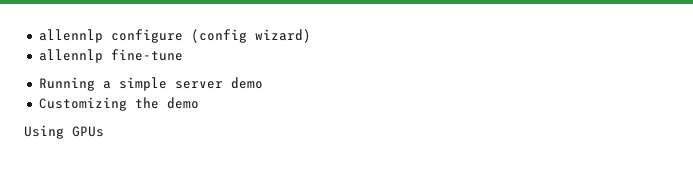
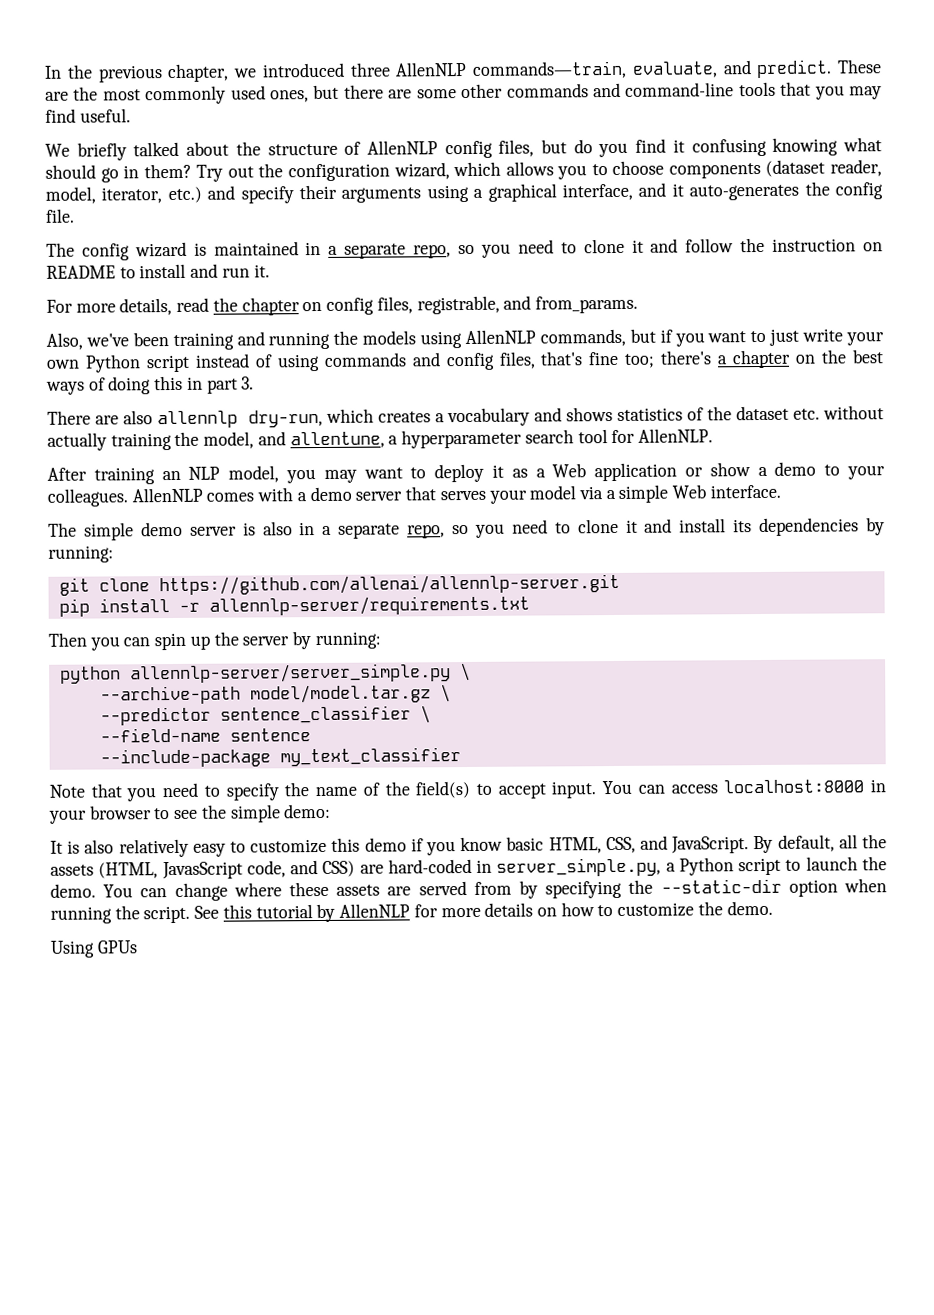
- allennlp configure (config wizard)
- allennlp fine-tune
- Running a simple server demo
- Customizing the demo
+ In the previous chapter, we introduced three AllenNLP commands—train, evaluate, and predict. These are the most commonly used ones, but there are some other commands and command-line tools that you may find useful.
+ We briefly talked about the structure of AllenNLP config files, but do you find it confusing knowing what should go in them? Try out the configuration wizard, which allows you to choose components (dataset reader, model, iterator, etc.) and specify their arguments using a graphical interface, and it auto-generates the config file.
+ The config wizard is maintained in a separate repo, so you need to clone it and follow the instruction on README to install and run it.
+ For more details, read the chapter on config files, registrable, and from_params.
+ Also, we've been training and running the models using AllenNLP commands, but if you want to just write your own Python script instead of using commands and config files, that's fine too; there's a chapter on the best ways of doing this in part 3.
+ There are also allennlp dry-run, which creates a vocabulary and shows statistics of the dataset etc. without actually training the model, and allentune, a hyperparameter search tool for AllenNLP.
+ After training an NLP model, you may want to deploy it as a Web application or show a demo to your colleagues. AllenNLP comes with a demo server that serves your model via a simple Web interface.
+ The simple demo server is also in a separate repo, so you need to clone it and install its dependencies by running:
+ git clone https://github.com/allenai/allennlp-server.git
+ pip install -r allennlp-server/requirements.txt
+ Then you can spin up the server by running:
+ python allennlp-server/server_simple.py \
+ --archive-path model/model.tar.gz \
+ --predictor sentence_classifier \
+ --field-name sentence
+ --include-package my_text_classifier
+ Note that you need to specify the name of the field(s) to accept input. You can access localhost:8000 in your browser to see the simple demo:
+ It is also relatively easy to customize this demo if you know basic HTML, CSS, and JavaScript. By default, all the assets (HTML, JavasScript code, and CSS) are hard-coded in server_simple.py, a Python script to launch the demo. You can change where these assets are served from by specifying the --static-dir option when running the script. See this tutorial by AllenNLP for more details on how to customize the demo.

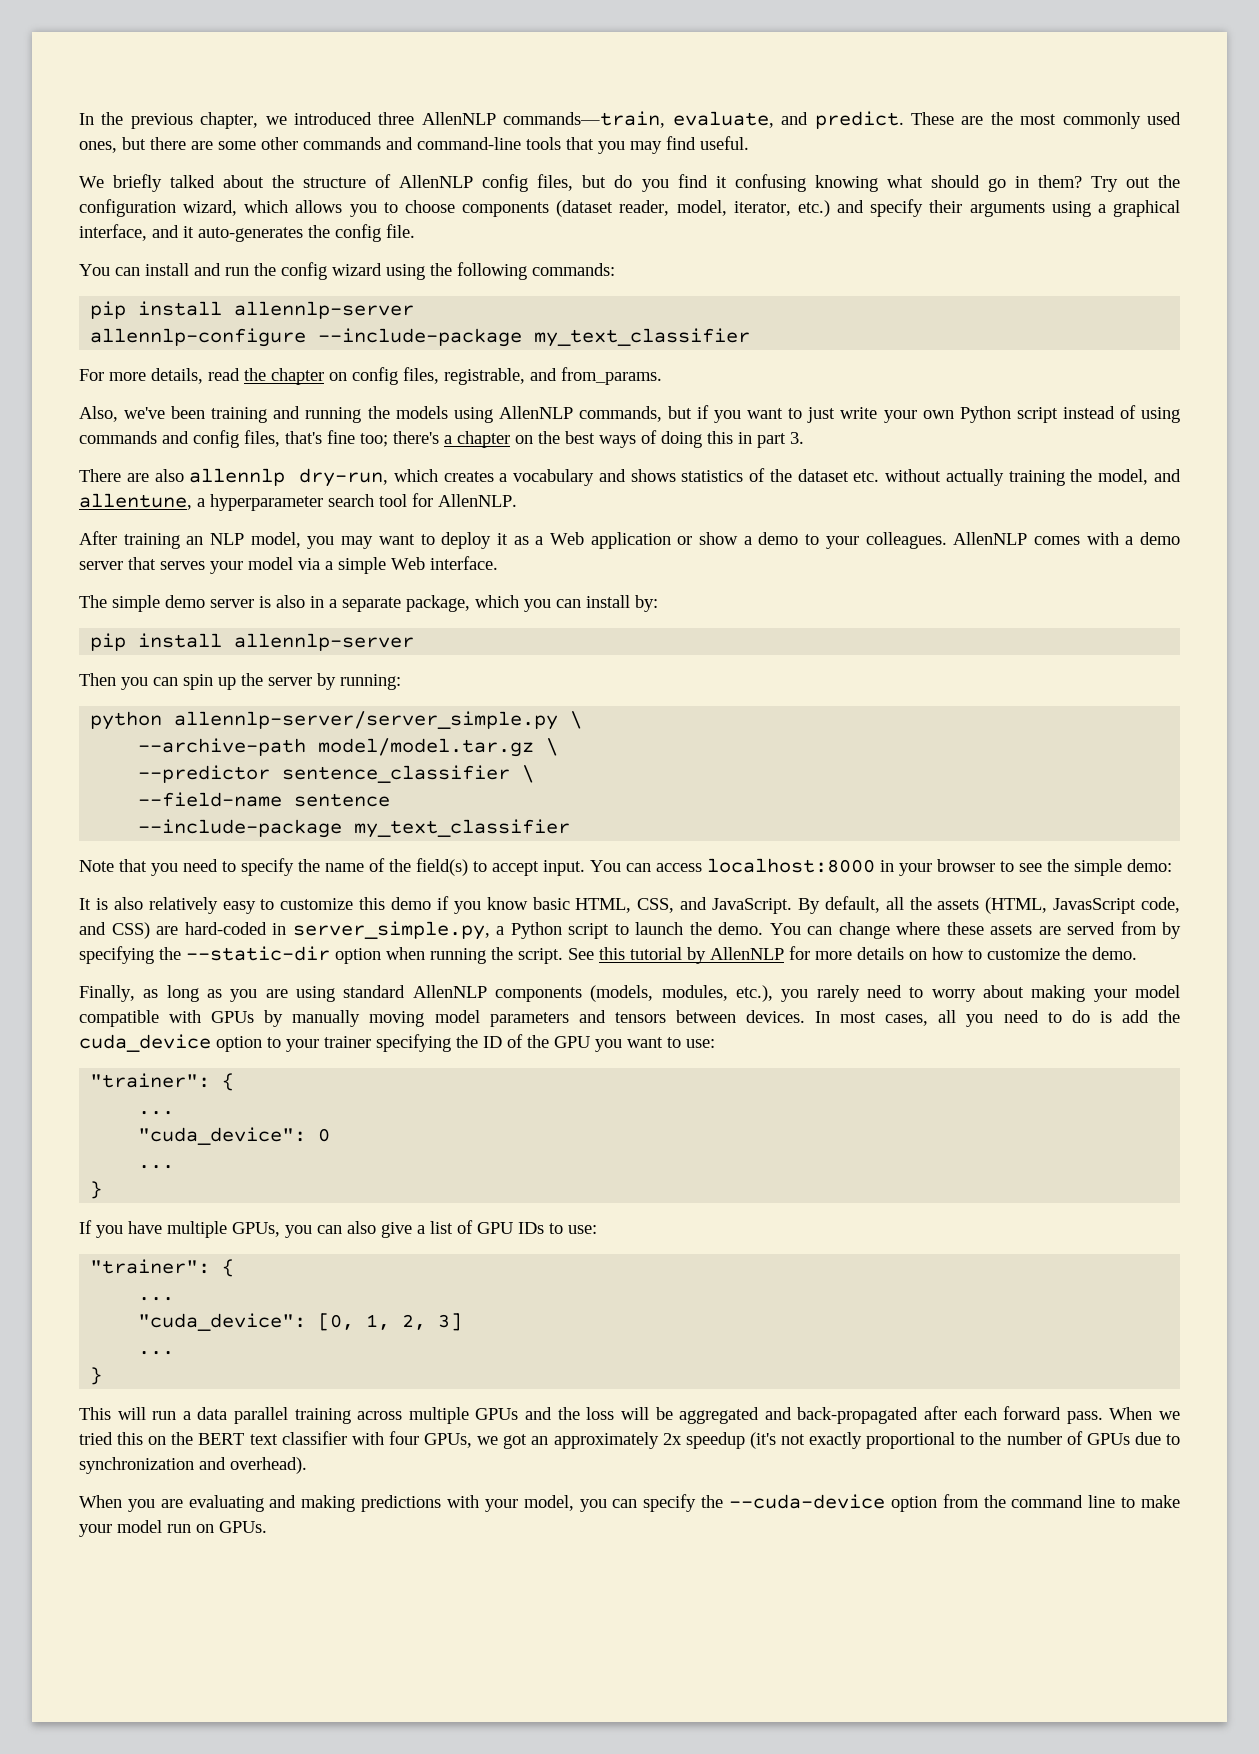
- The config wizard is maintained in a separate repo, so you need to clone it and follow the instruction on README to install and run it.
+ You can install and run the config wizard using the following commands:
+ pip install allennlp-server
+ allennlp-configure --include-package my_text_classifier
- The simple demo server is also in a separate repo, so you need to clone it and install its dependencies by running:
- git clone https://github.com/allenai/allennlp-server.git
- pip install -r allennlp-server/requirements.txt
+ The simple demo server is also in a separate package, which you can install by:
+ pip install allennlp-server
- Using GPUs
+ Finally, as long as you are using standard AllenNLP components (models, modules, etc.), you rarely need to worry about making your model compatible with GPUs by manually moving model parameters and tensors between devices. In most cases, all you need to do is add the cuda_device option to your trainer specifying the ID of the GPU you want to use:
+ "trainer": {
+ ...
+ "cuda_device": 0
+ ...
+ }
+ If you have multiple GPUs, you can also give a list of GPU IDs to use:
+ "trainer": {
+ ...
+ "cuda_device": [0, 1, 2, 3]
+ ...
+ }
+ This will run a data parallel training across multiple GPUs and the loss will be aggregated and back-propagated after each forward pass. When we tried this on the BERT text classifier with four GPUs, we got an approximately 2x speedup (it's not exactly proportional to the number of GPUs due to synchronization and overhead).
+ When you are evaluating and making predictions with your model, you can specify the --cuda-device option from the command line to make your model run on GPUs.

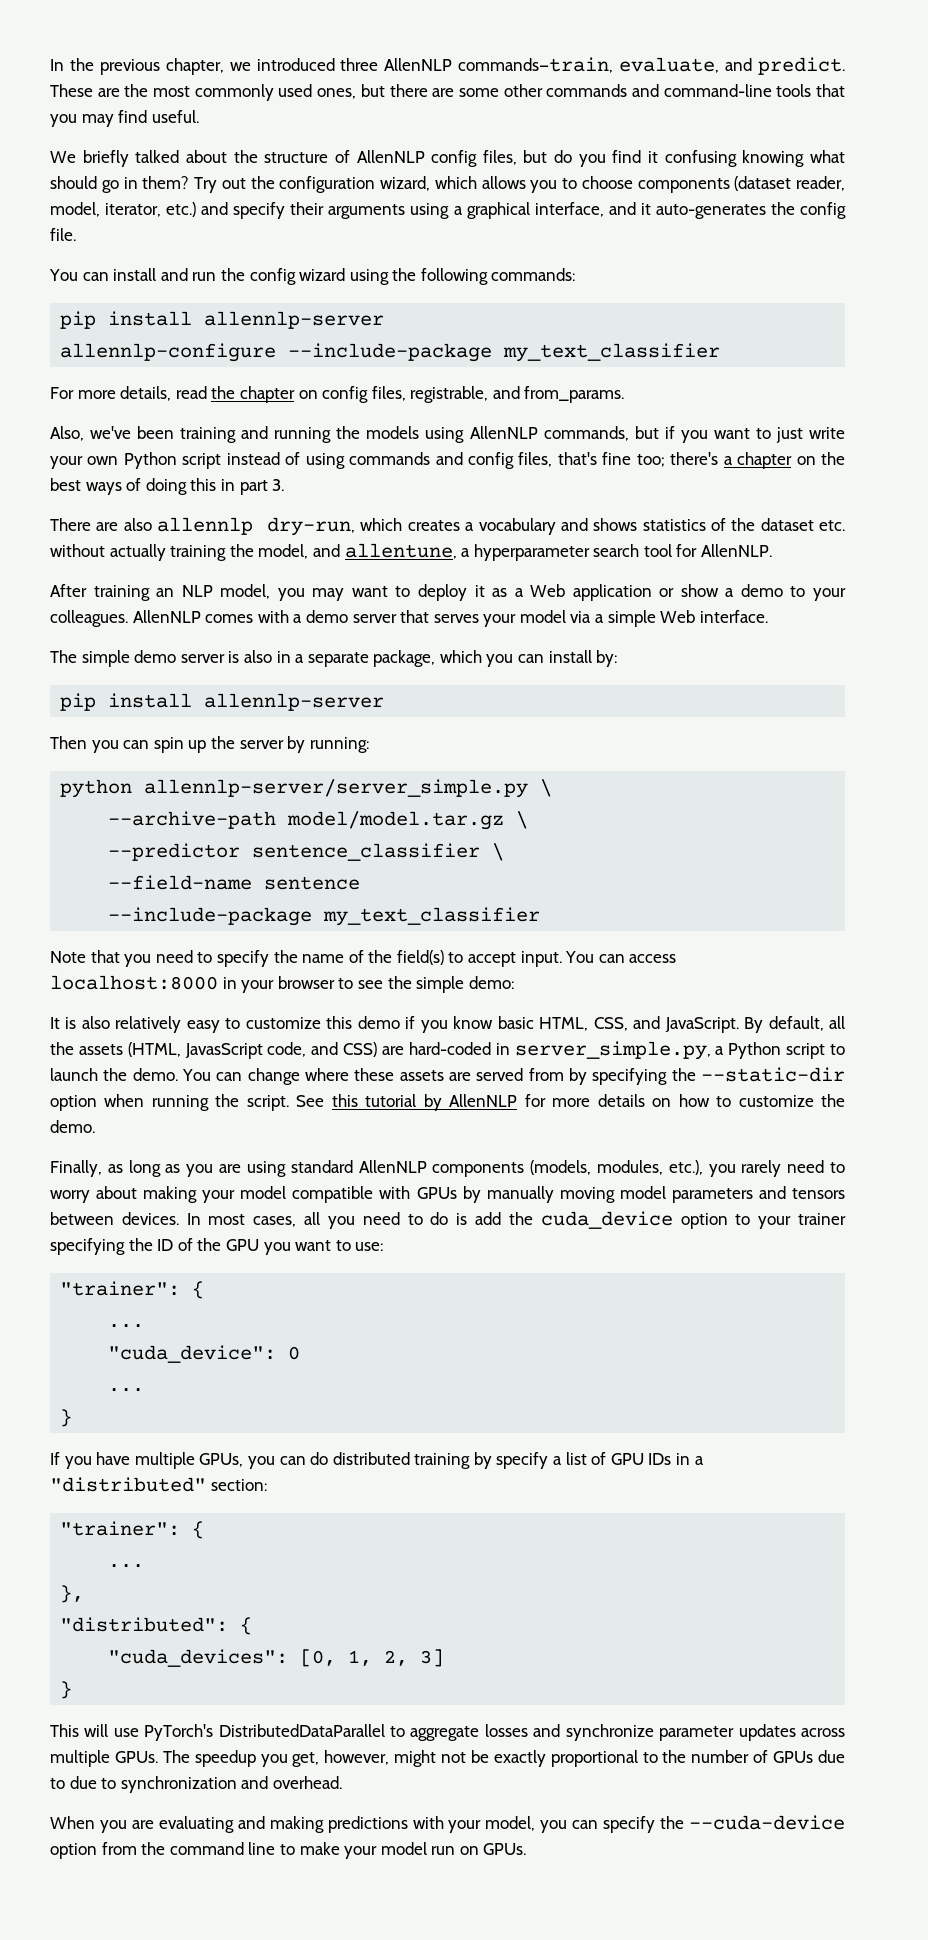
- If you have multiple GPUs, you can also give a list of GPU IDs to use:
+ If you have multiple GPUs, you can do distributed training by specify a list of GPU IDs in a "distributed" section:
  "trainer": {
  ...
- "cuda_device": [0, 1, 2, 3]
- ...
+ },
+ "distributed": {
+ "cuda_devices": [0, 1, 2, 3]
- This will run a data parallel training across multiple GPUs and the loss will be aggregated and back-propagated after each forward pass. When we tried this on the BERT text classifier with four GPUs, we got an approximately 2x speedup (it's not exactly proportional to the number of GPUs due to synchronization and overhead).
+ This will use PyTorch's DistributedDataParallel to aggregate losses and synchronize parameter updates across multiple GPUs. The speedup you get, however, might not be exactly proportional to the number of GPUs due to due to synchronization and overhead.

